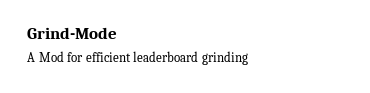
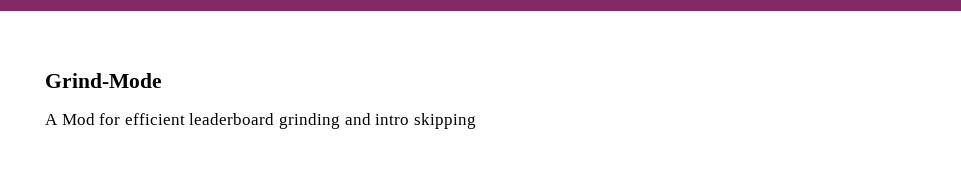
- A Mod for efficient leaderboard grinding
+ A Mod for efficient leaderboard grinding and intro skipping

